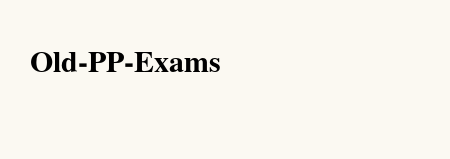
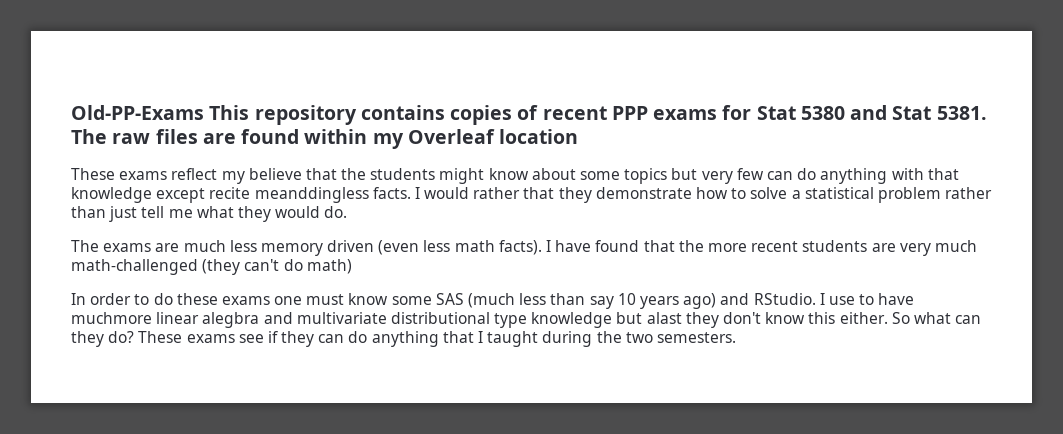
- Old-PP-Exams
+ Old-PP-Exams This repository contains copies of recent PPP exams for Stat 5380 and Stat 5381. The raw files are found within my Overleaf location
+ These exams reflect my believe that the students might know about some topics but very few can do anything with that knowledge except recite meanddingless facts. I would rather that they demonstrate how to solve a statistical problem rather than just tell me what they would do.
+ The exams are much less memory driven (even less math facts). I have found that the more recent students are very much math-challenged (they can't do math)
+ In order to do these exams one must know some SAS (much less than say 10 years ago) and RStudio. I use to have muchmore linear alegbra and multivariate distributional type knowledge but alast they don't know this either. So what can they do? These exams see if they can do anything that I taught during the two semesters.

